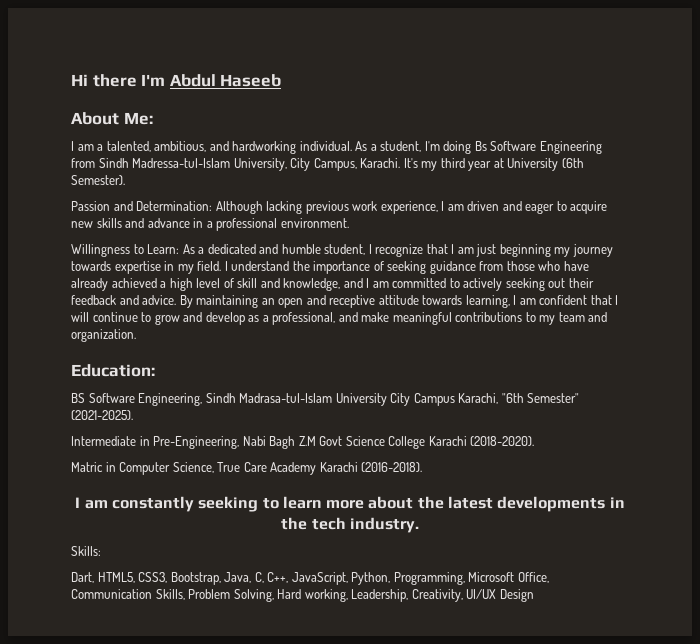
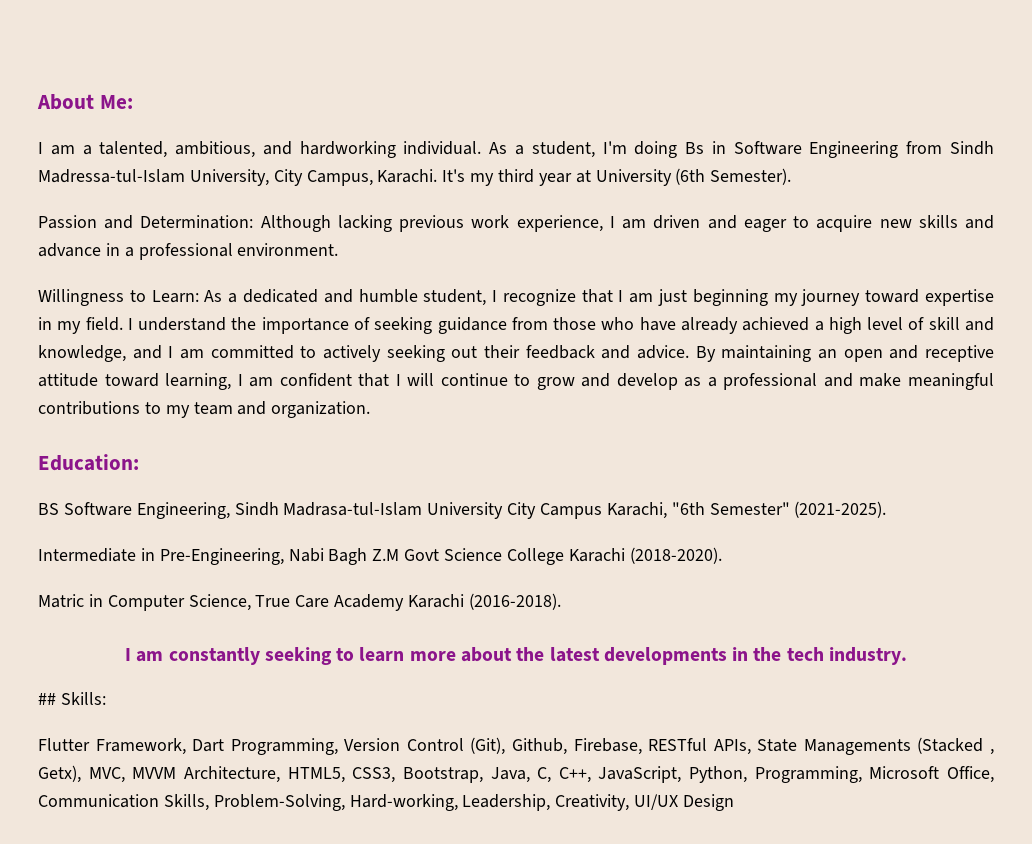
- Hi there I'm Abdul Haseeb
- As a student, I'm doing Bs Software Engineering from Sindh Madressa-tul-Islam University, City Campus, Karachi.
+ As a student, I'm doing Bs in Software Engineering from Sindh Madressa-tul-Islam University, City Campus, Karachi.
- Willingness to Learn: As a dedicated and humble student, I recognize that I am just beginning my journey towards expertise in my field.
+ Willingness to Learn: As a dedicated and humble student, I recognize that I am just beginning my journey toward expertise in my field.
- By maintaining an open and receptive attitude towards learning, I am confident that I will continue to grow and develop as a professional, and make meaningful contributions to my team and organization.
+ By maintaining an open and receptive attitude toward learning, I am confident that I will continue to grow and develop as a professional and make meaningful contributions to my team and organization.
- Skills:
+ ## Skills:
- Dart, HTML5, CSS3, Bootstrap, Java, C, C++, JavaScript, Python, Programming, Microsoft Office, Communication Skills, Problem Solving, Hard working, Leadership, Creativity, UI/UX Design
+ Flutter Framework, Dart Programming, Version Control (Git), Github, Firebase, RESTful APIs, State Managements (Stacked , Getx), MVC, MVVM Architecture, HTML5, CSS3, Bootstrap, Java, C, C++, JavaScript, Python, Programming, Microsoft Office, Communication Skills, Problem-Solving, Hard-working, Leadership, Creativity, UI/UX Design

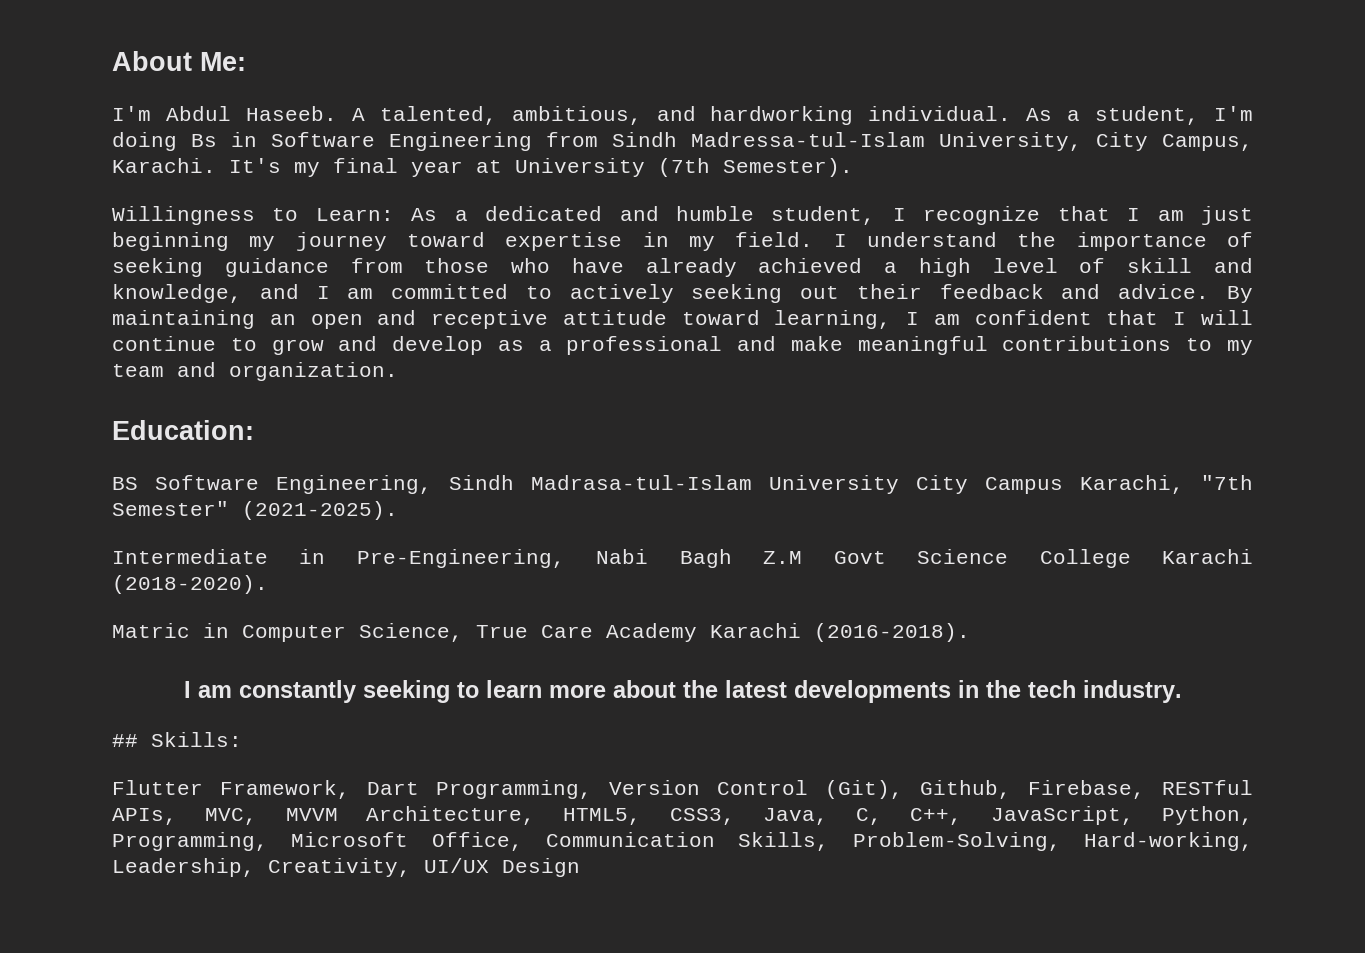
- I am a talented, ambitious, and hardworking individual.
+ I'm Abdul Haseeb. A talented, ambitious, and hardworking individual.
- It's my third year at University (6th Semester).
+ It's my final year at University (7th Semester).
- Passion and Determination: Although lacking previous work experience, I am driven and eager to acquire new skills and advance in a professional environment.
- BS Software Engineering, Sindh Madrasa-tul-Islam University City Campus Karachi, "6th Semester" (2021-2025).
+ BS Software Engineering, Sindh Madrasa-tul-Islam University City Campus Karachi, "7th Semester" (2021-2025).
- Flutter Framework, Dart Programming, Version Control (Git), Github, Firebase, RESTful APIs, State Managements (Stacked , Getx), MVC, MVVM Architecture, HTML5, CSS3, Bootstrap, Java, C, C++, JavaScript, Python, Programming, Microsoft Office, Communication Skills, Problem-Solving, Hard-working, Leadership, Creativity, UI/UX Design
+ Flutter Framework, Dart Programming, Version Control (Git), Github, Firebase, RESTful APIs, MVC, MVVM Architecture, HTML5, CSS3, Java, C, C++, JavaScript, Python, Programming, Microsoft Office, Communication Skills, Problem-Solving, Hard-working, Leadership, Creativity, UI/UX Design

